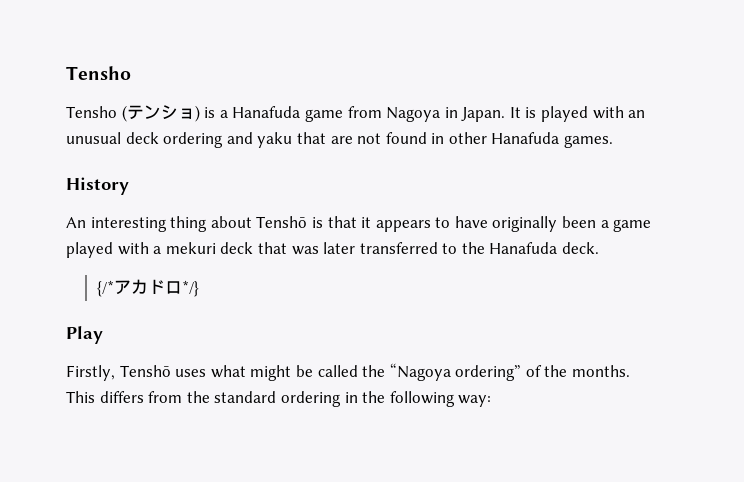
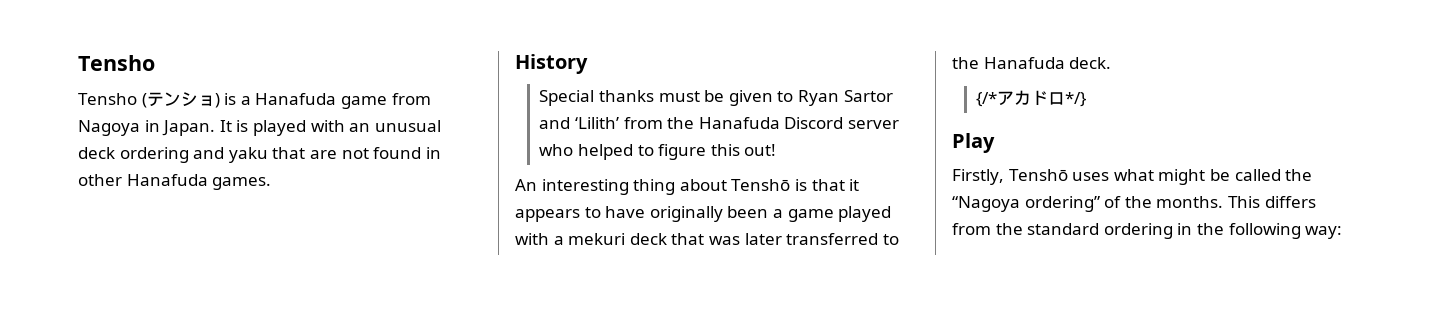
+ Special thanks must be given to Ryan Sartor and ‘Lilith’ from the Hanafuda Discord server who helped to figure this out!

